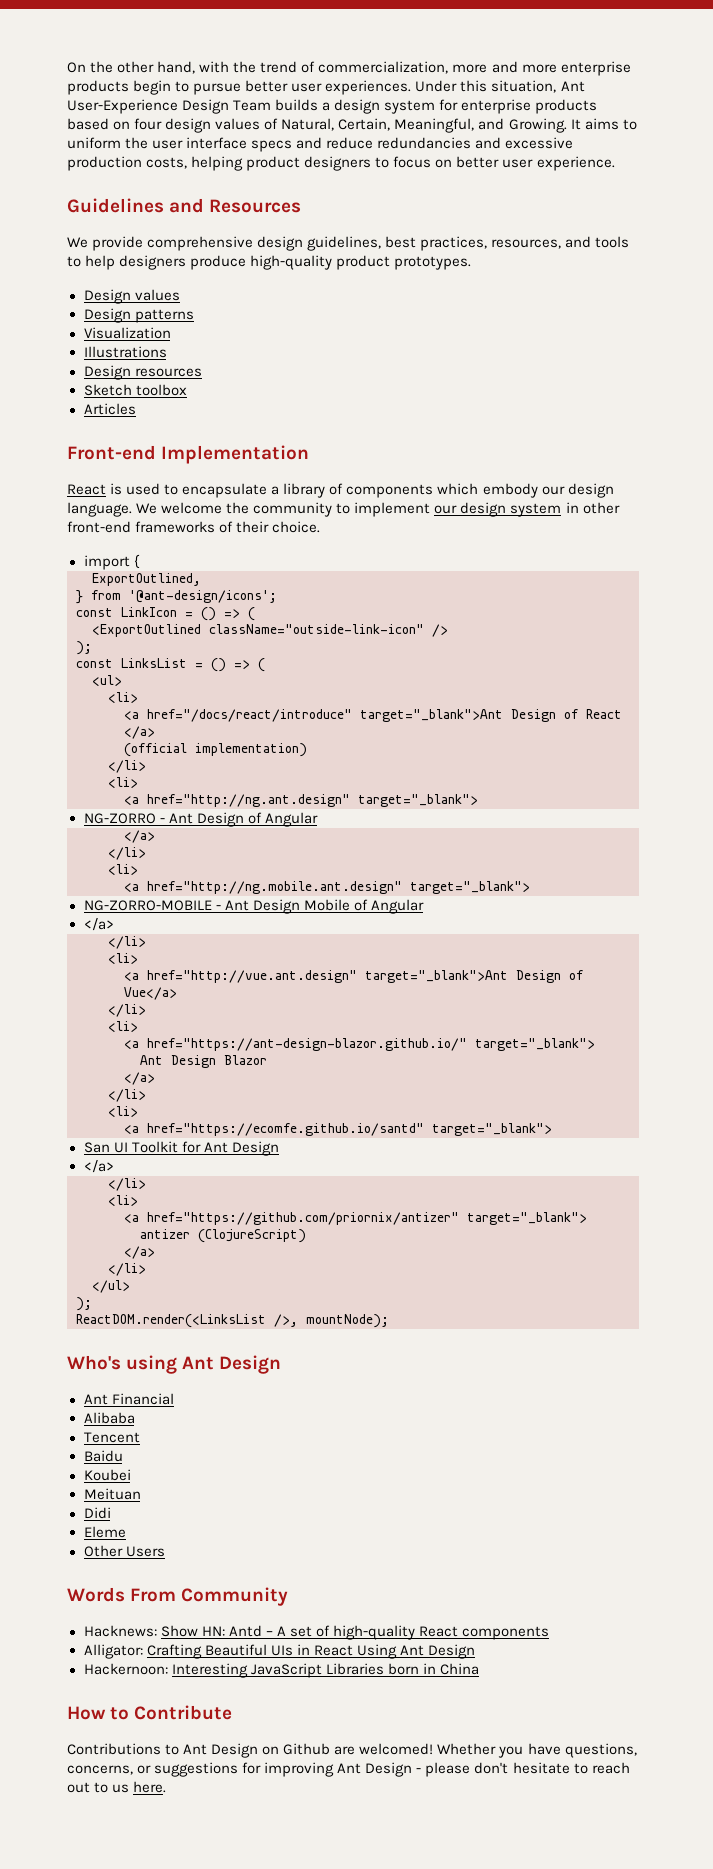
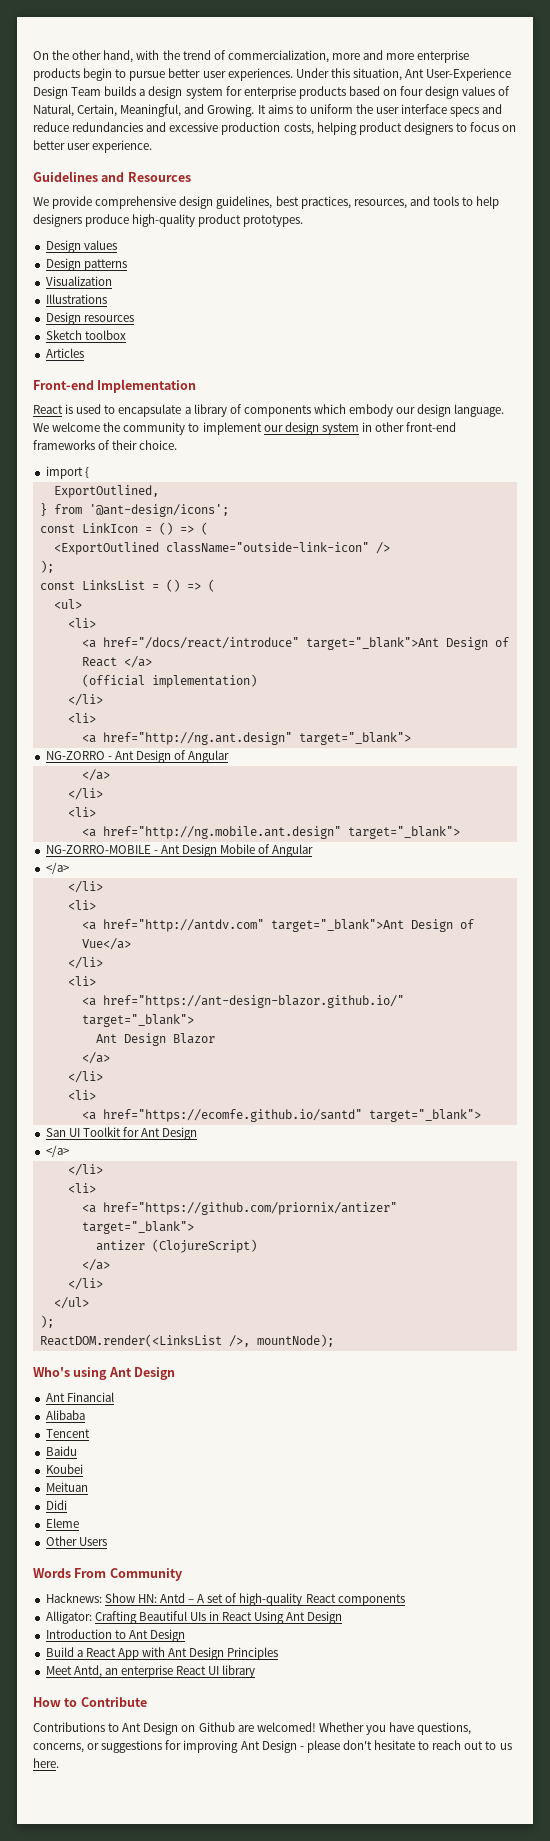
- <a href="http://vue.ant.design" target="_blank">Ant Design of Vue</a>
+ <a href="http://antdv.com" target="_blank">Ant Design of Vue</a>
- Hackernoon: Interesting JavaScript Libraries born in China
+ Introduction to Ant Design
+ Build a React App with Ant Design Principles
+ Meet Antd, an enterprise React UI library

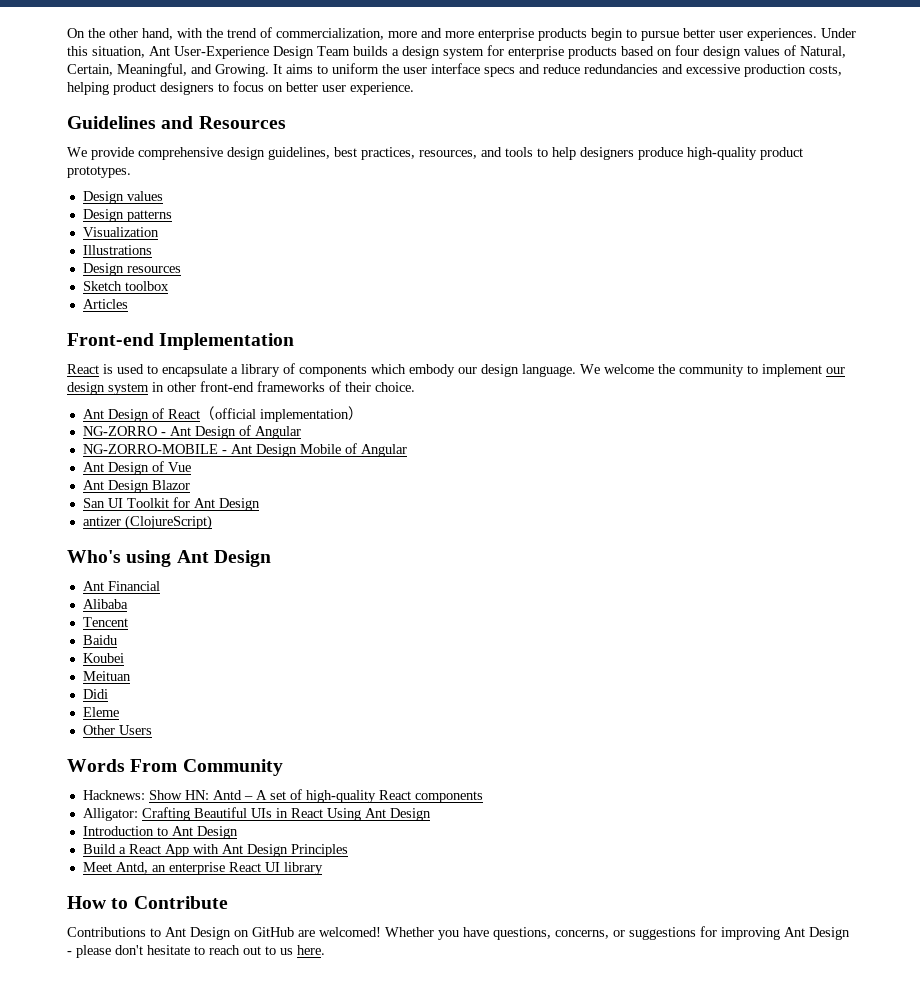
- import {
- ExportOutlined,
- } from '@ant-design/icons';
- const LinkIcon = () => (
- <ExportOutlined className="outside-link-icon" />
- );
- const LinksList = () => (
- <ul>
- <li>
- <a href="/docs/react/introduce" target="_blank">Ant Design of React </a>
- (official implementation)
- </li>
- <li>
- <a href="http://ng.ant.design" target="_blank">
+ Ant Design of React（official implementation）
  NG-ZORRO - Ant Design of Angular
- </a>
- </li>
- <li>
- <a href="http://ng.mobile.ant.design" target="_blank">
  NG-ZORRO-MOBILE - Ant Design Mobile of Angular
- </a>
- </li>
- <li>
- <a href="http://antdv.com" target="_blank">Ant Design of Vue</a>
- </li>
- <li>
- <a href="https://ant-design-blazor.github.io/" target="_blank">
+ Ant Design of Vue
  Ant Design Blazor
- </a>
- </li>
- <li>
- <a href="https://ecomfe.github.io/santd" target="_blank">
  San UI Toolkit for Ant Design
- </a>
- </li>
- <li>
- <a href="https://github.com/priornix/antizer" target="_blank">
  antizer (ClojureScript)
- </a>
- </li>
- </ul>
- );
- ReactDOM.render(<LinksList />, mountNode);
- Contributions to Ant Design on Github are welcomed!
+ Contributions to Ant Design on GitHub are welcomed!

